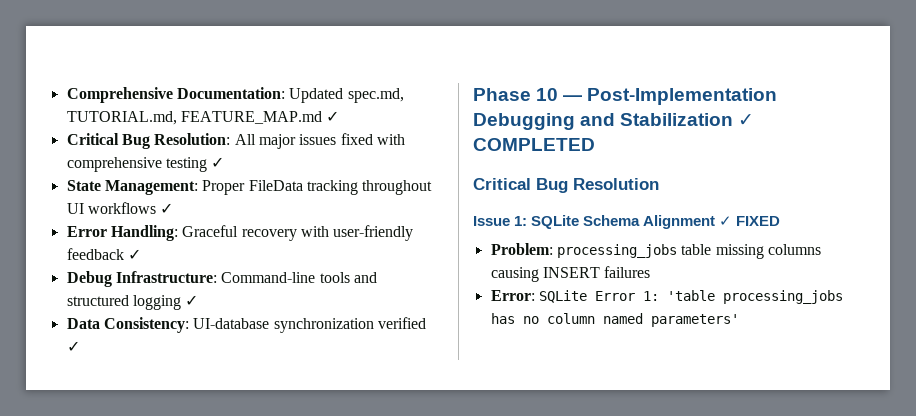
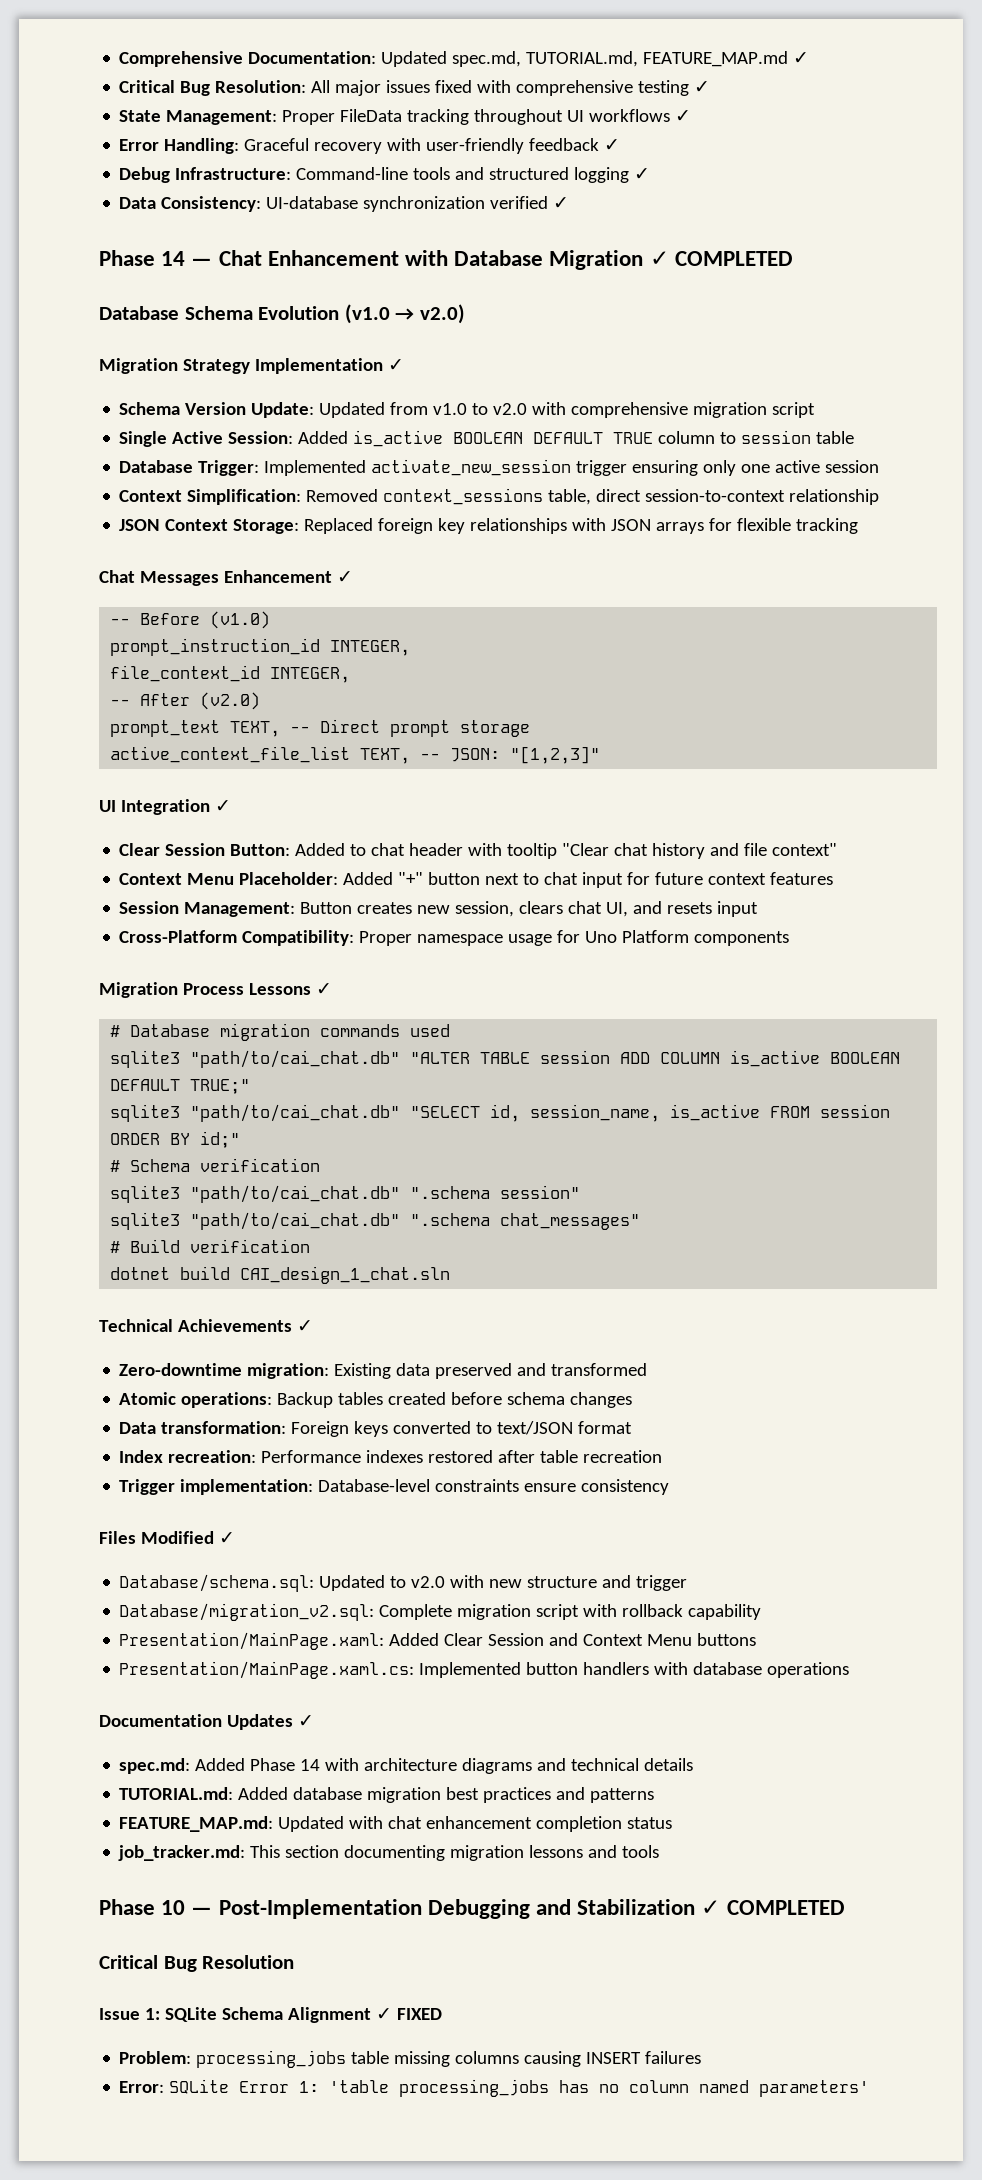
+ Phase 14 — Chat Enhancement with Database Migration ✓ COMPLETED
+ Database Schema Evolution (v1.0 → v2.0)
+ Migration Strategy Implementation ✓
+ Schema Version Update: Updated from v1.0 to v2.0 with comprehensive migration script
+ Single Active Session: Added is_active BOOLEAN DEFAULT TRUE column to session table
+ Database Trigger: Implemented activate_new_session trigger ensuring only one active session
+ Context Simplification: Removed context_sessions table, direct session-to-context relationship
+ JSON Context Storage: Replaced foreign key relationships with JSON arrays for flexible tracking
+ Chat Messages Enhancement ✓
+ -- Before (v1.0)
+ prompt_instruction_id INTEGER,
+ file_context_id INTEGER,
+ -- After (v2.0)
+ prompt_text TEXT, -- Direct prompt storage
+ active_context_file_list TEXT, -- JSON: "[1,2,3]"
+ UI Integration ✓
+ Clear Session Button: Added to chat header with tooltip "Clear chat history and file context"
+ Context Menu Placeholder: Added "+" button next to chat input for future context features
+ Session Management: Button creates new session, clears chat UI, and resets input
+ Cross-Platform Compatibility: Proper namespace usage for Uno Platform components
+ Migration Process Lessons ✓
+ # Database migration commands used
+ sqlite3 "path/to/cai_chat.db" "ALTER TABLE session ADD COLUMN is_active BOOLEAN DEFAULT TRUE;"
+ sqlite3 "path/to/cai_chat.db" "SELECT id, session_name, is_active FROM session ORDER BY id;"
+ # Schema verification
+ sqlite3 "path/to/cai_chat.db" ".schema session"
+ sqlite3 "path/to/cai_chat.db" ".schema chat_messages"
+ # Build verification
+ dotnet build CAI_design_1_chat.sln
+ Technical Achievements ✓
+ Zero-downtime migration: Existing data preserved and transformed
+ Atomic operations: Backup tables created before schema changes
+ Data transformation: Foreign keys converted to text/JSON format
+ Index recreation: Performance indexes restored after table recreation
+ Trigger implementation: Database-level constraints ensure consistency
+ Files Modified ✓
+ Database/schema.sql: Updated to v2.0 with new structure and trigger
+ Database/migration_v2.sql: Complete migration script with rollback capability
+ Presentation/MainPage.xaml: Added Clear Session and Context Menu buttons
+ Presentation/MainPage.xaml.cs: Implemented button handlers with database operations
+ Documentation Updates ✓
+ spec.md: Added Phase 14 with architecture diagrams and technical details
+ TUTORIAL.md: Added database migration best practices and patterns
+ FEATURE_MAP.md: Updated with chat enhancement completion status
+ job_tracker.md: This section documenting migration lessons and tools

